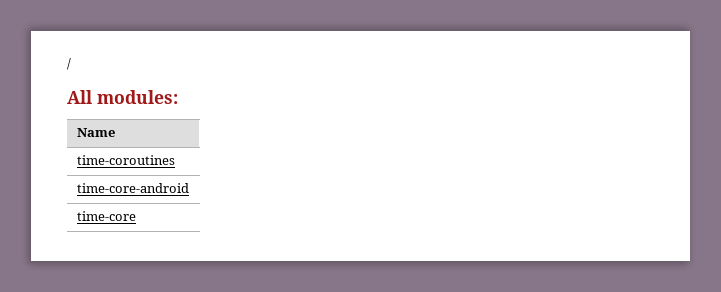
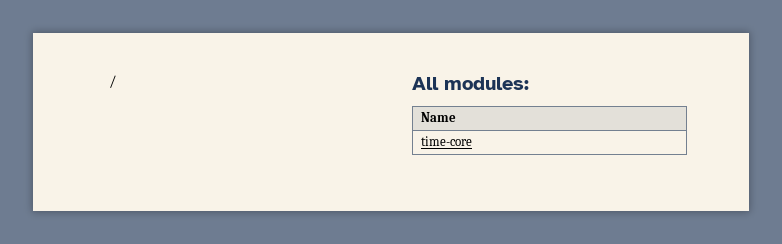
- time-coroutines
- time-core-android

